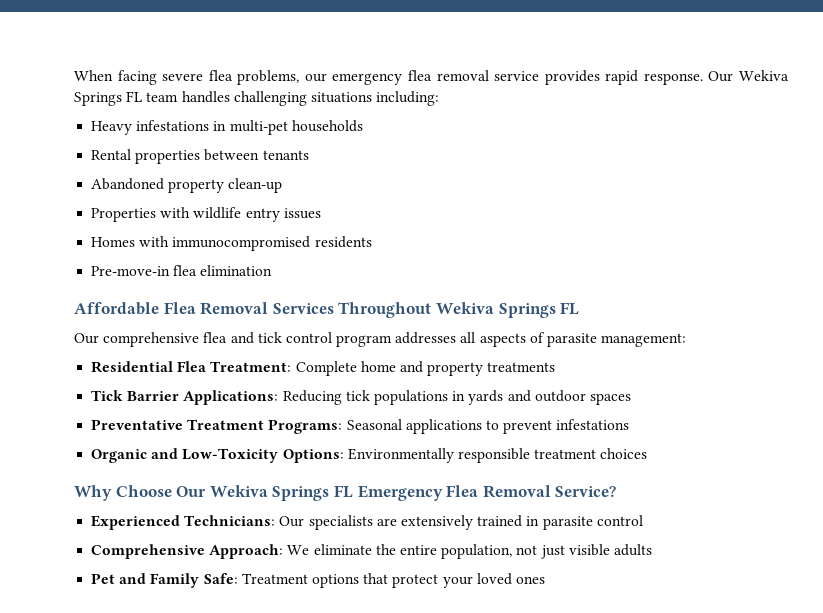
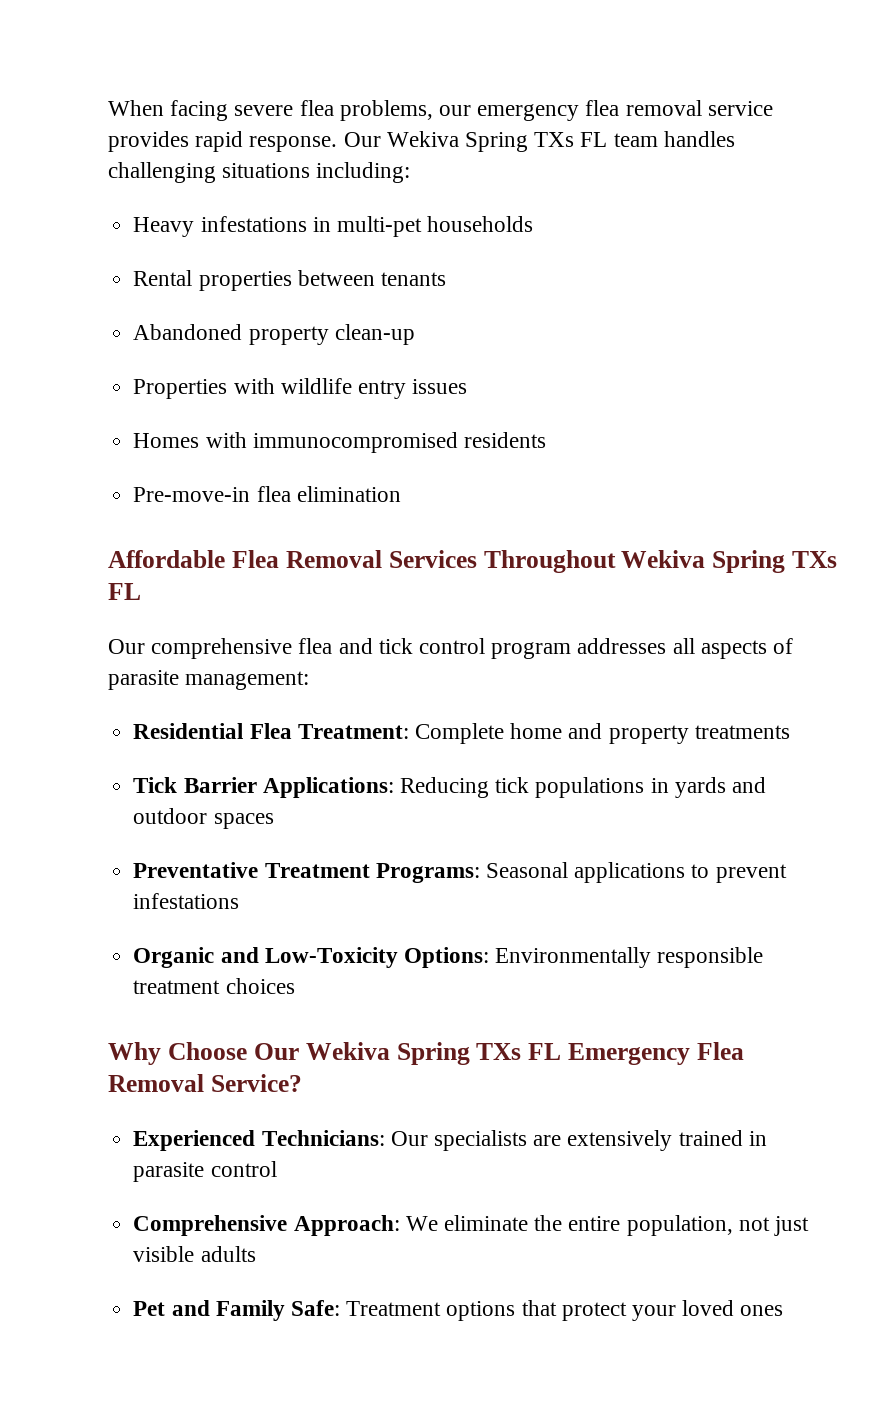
- Our Wekiva Springs FL team handles challenging situations including:
+ Our Wekiva Spring TXs FL team handles challenging situations including:
- Affordable Flea Removal Services Throughout Wekiva Springs FL
+ Affordable Flea Removal Services Throughout Wekiva Spring TXs FL
- Why Choose Our Wekiva Springs FL Emergency Flea Removal Service?
+ Why Choose Our Wekiva Spring TXs FL Emergency Flea Removal Service?

